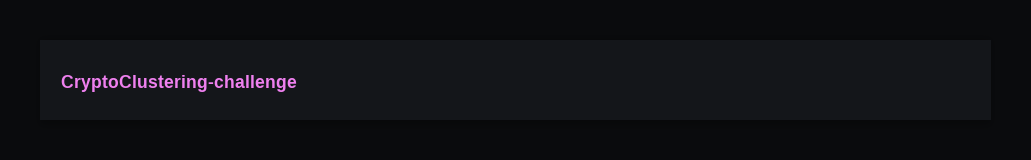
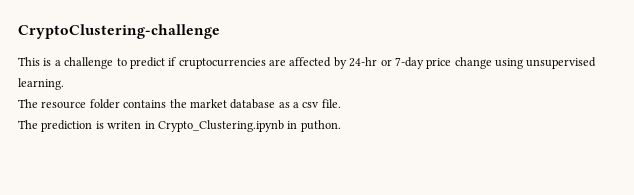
+ This is a challenge to predict if cruptocurrencies are affected by 24-hr or 7-day price change using unsupervised learning.
+ The resource folder contains the market database as a csv file.
+ The prediction is writen in Crypto_Clustering.ipynb in puthon.

